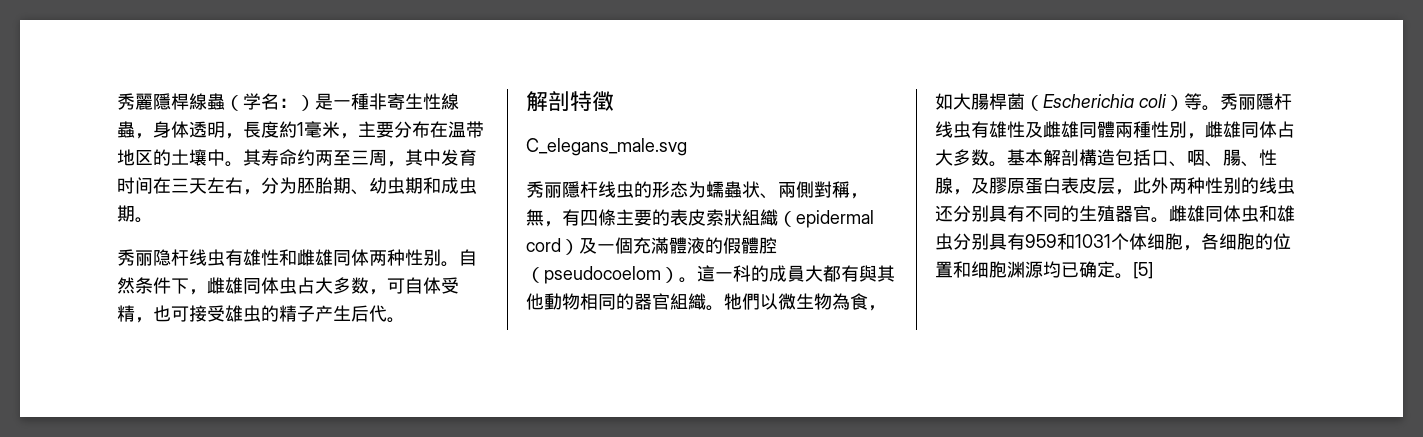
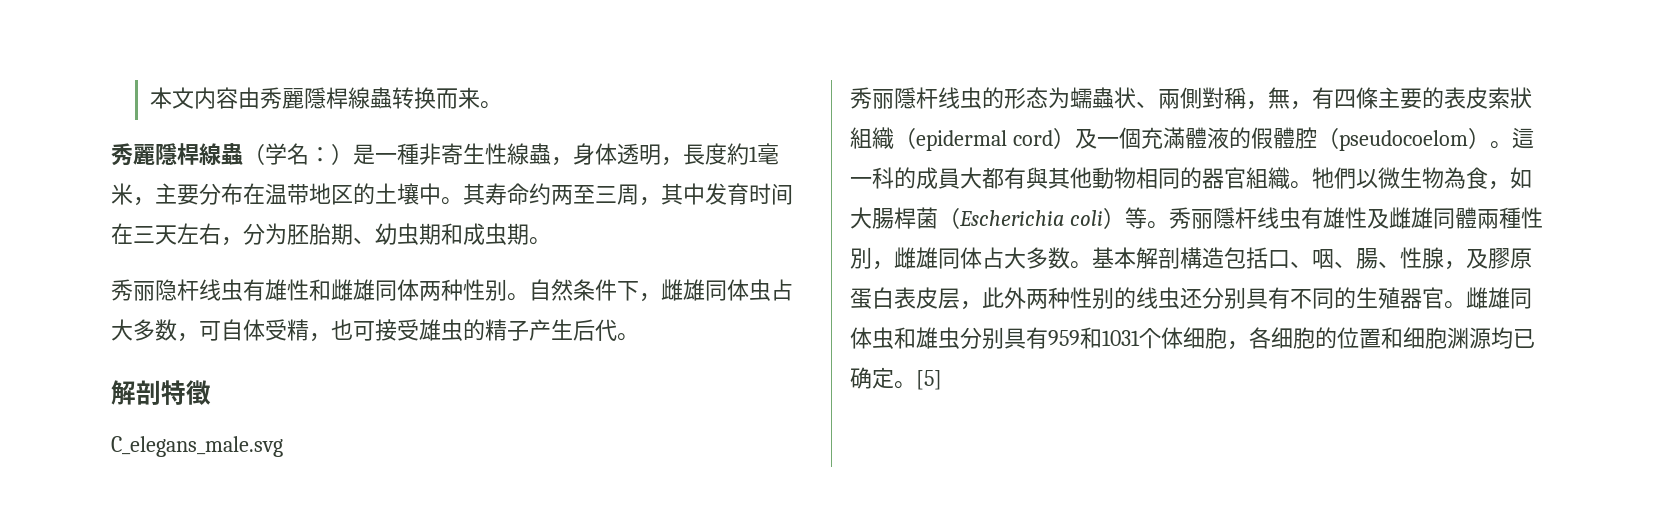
+ 本文内容由秀麗隱桿線蟲转换而来。

